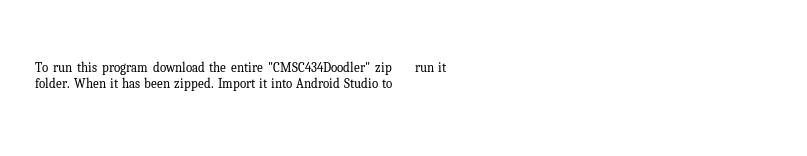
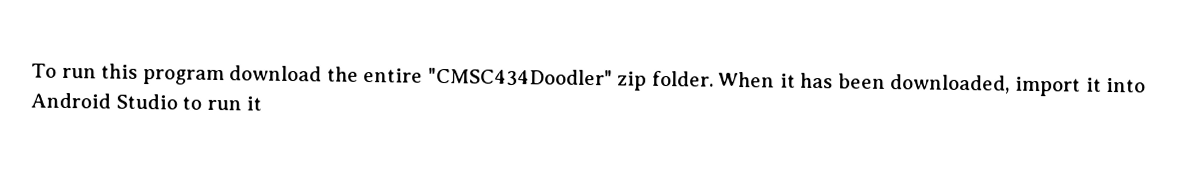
- When it has been zipped. Import it into Android Studio to run it
+ When it has been downloaded, import it into Android Studio to run it

